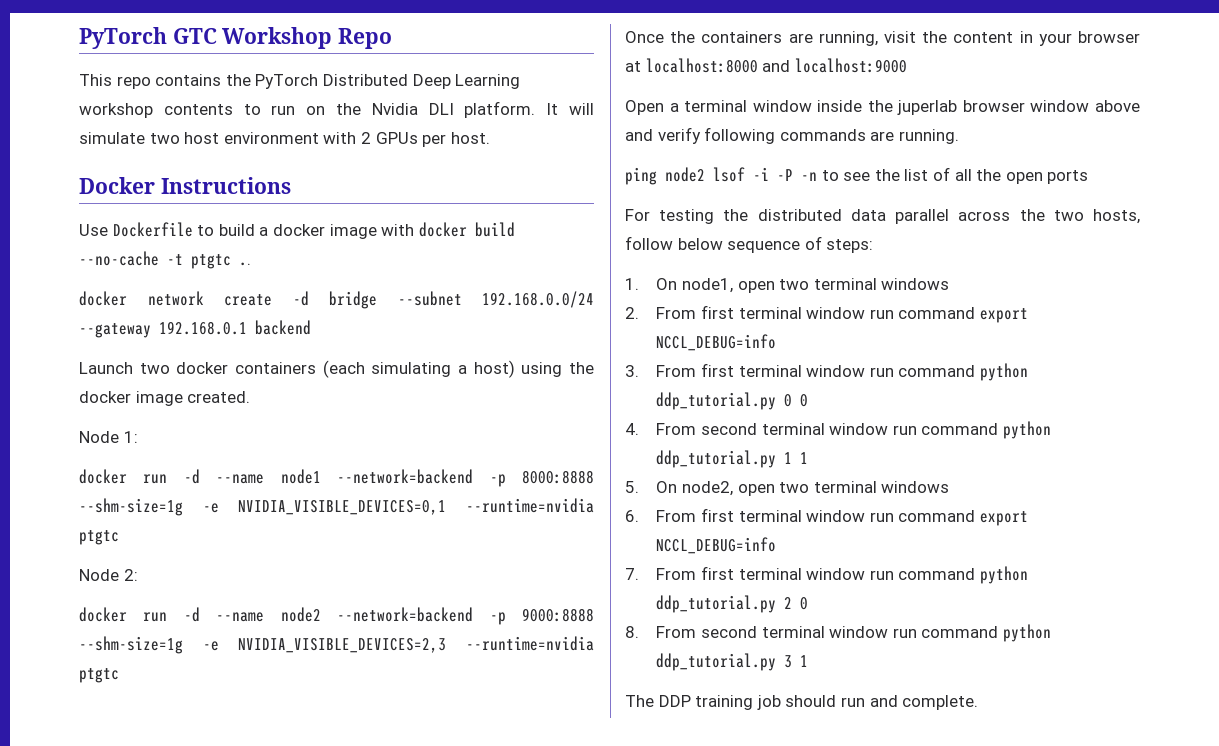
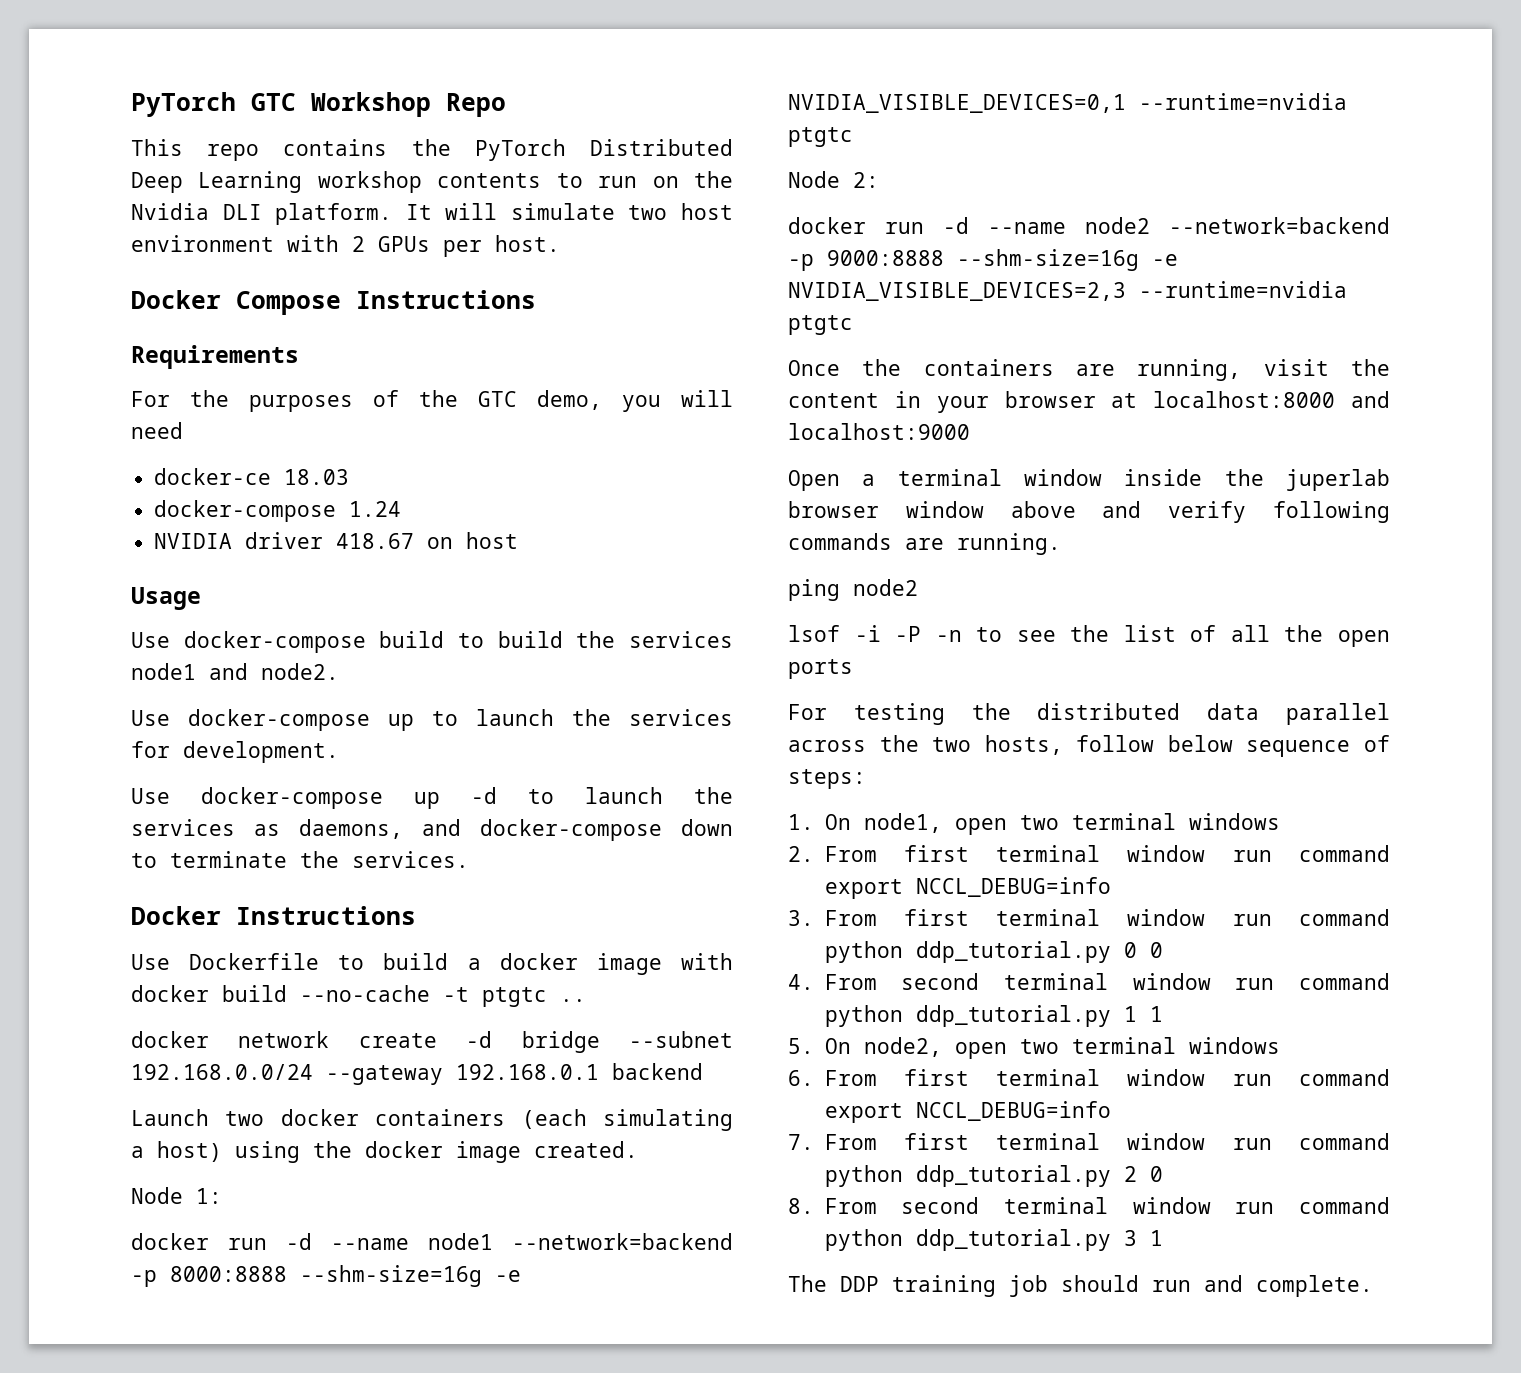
+ Docker Compose Instructions
+ Requirements
+ For the purposes of the GTC demo, you will need
+ docker-ce 18.03
+ docker-compose 1.24
+ NVIDIA driver 418.67 on host
+ Usage
+ Use docker-compose build to build the services node1 and node2.
+ Use docker-compose up to launch the services for development.
+ Use docker-compose up -d to launch the services as daemons, and docker-compose down to terminate the services.
- docker run -d --name node1 --network=backend -p 8000:8888 --shm-size=1g -e NVIDIA_VISIBLE_DEVICES=0,1 --runtime=nvidia ptgtc
+ docker run -d --name node1 --network=backend -p 8000:8888 --shm-size=16g -e NVIDIA_VISIBLE_DEVICES=0,1 --runtime=nvidia ptgtc
- docker run -d --name node2 --network=backend -p 9000:8888 --shm-size=1g -e NVIDIA_VISIBLE_DEVICES=2,3 --runtime=nvidia ptgtc
+ docker run -d --name node2 --network=backend -p 9000:8888 --shm-size=16g -e NVIDIA_VISIBLE_DEVICES=2,3 --runtime=nvidia ptgtc
- ping node2 lsof -i -P -n to see the list of all the open ports
+ ping node2
+ lsof -i -P -n to see the list of all the open ports

